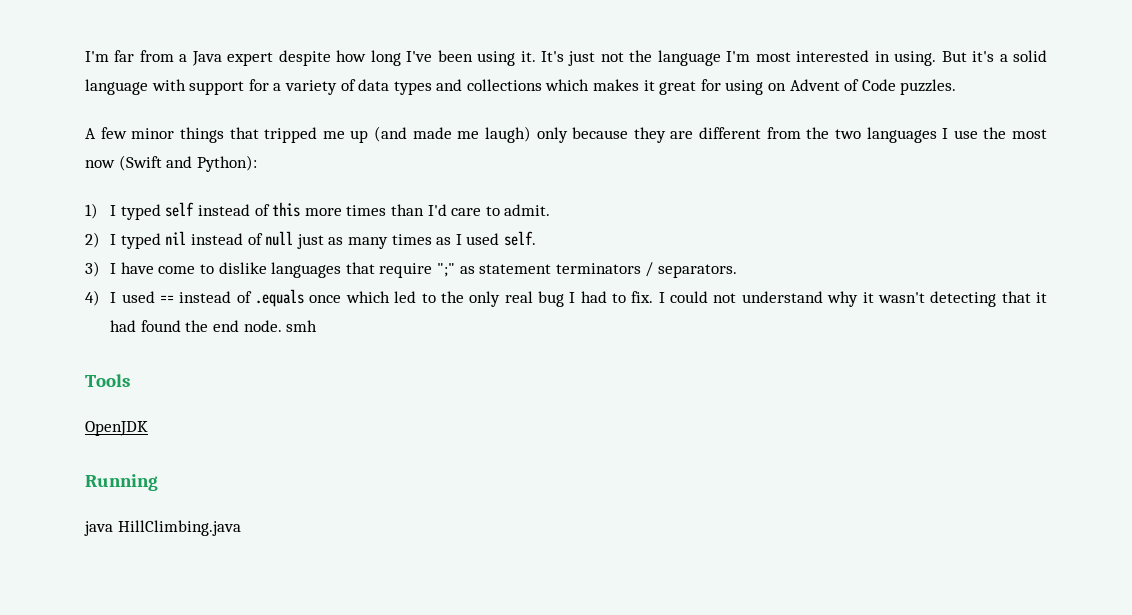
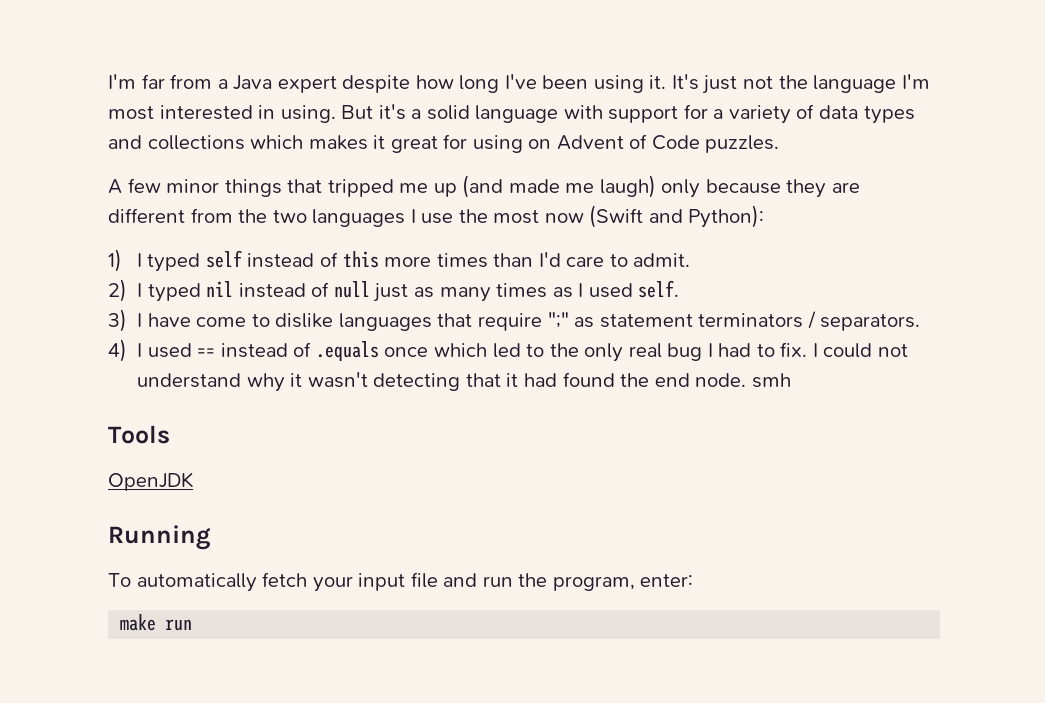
- java HillClimbing.java
+ To automatically fetch your input file and run the program, enter:
+ make run

